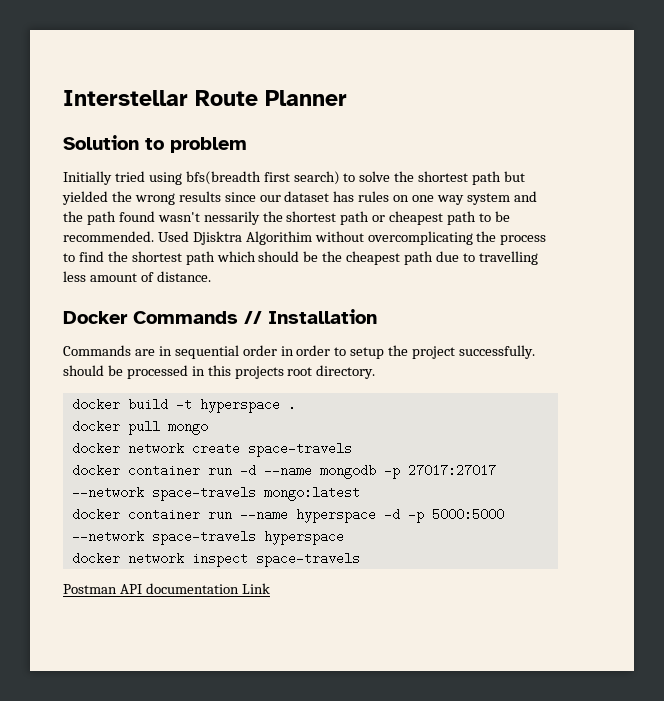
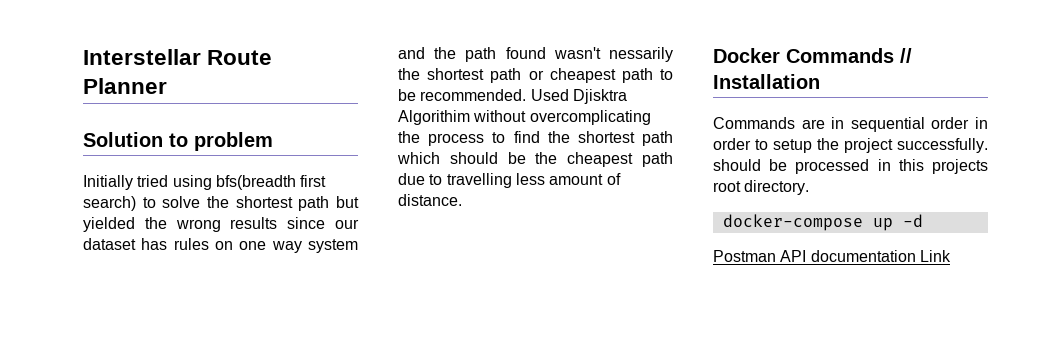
- docker build -t hyperspace .
- docker pull mongo
- docker network create space-travels
- docker container run -d --name mongodb -p 27017:27017 --network space-travels mongo:latest
- docker container run --name hyperspace -d -p 5000:5000 --network space-travels hyperspace
- docker network inspect space-travels
+ docker-compose up -d

